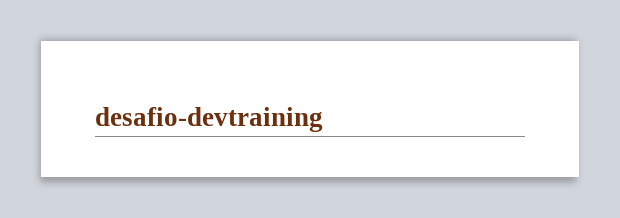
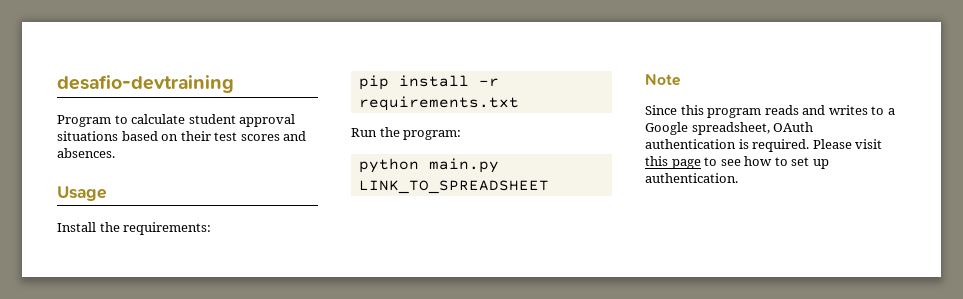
+ Program to calculate student approval situations based on their test scores and absences.
+ Usage
+ Install the requirements:
+ pip install -r requirements.txt
+ Run the program:
+ python main.py LINK_TO_SPREADSHEET
+ Note
+ Since this program reads and writes to a Google spreadsheet, OAuth authentication is required. Please visit this page to see how to set up authentication.

